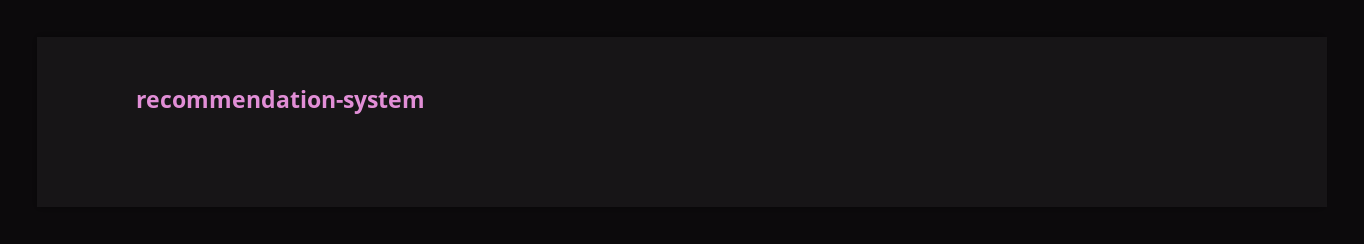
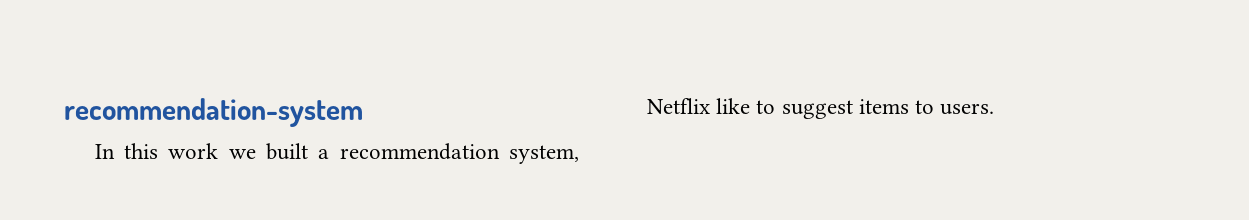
+ In this work we built a recommendation system, Netflix like to suggest items to users.

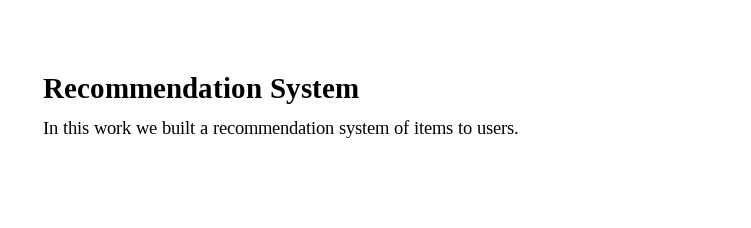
- recommendation-system
+ Recommendation System
- In this work we built a recommendation system, Netflix like to suggest items to users.
+ In this work we built a recommendation system of items to users.

